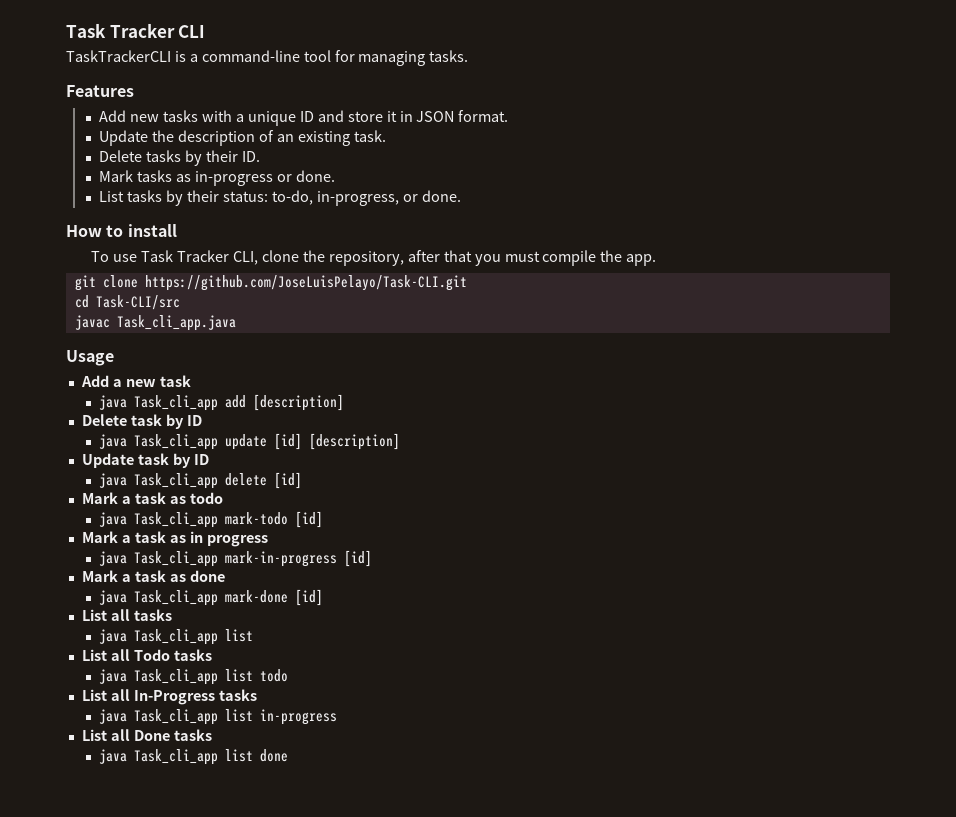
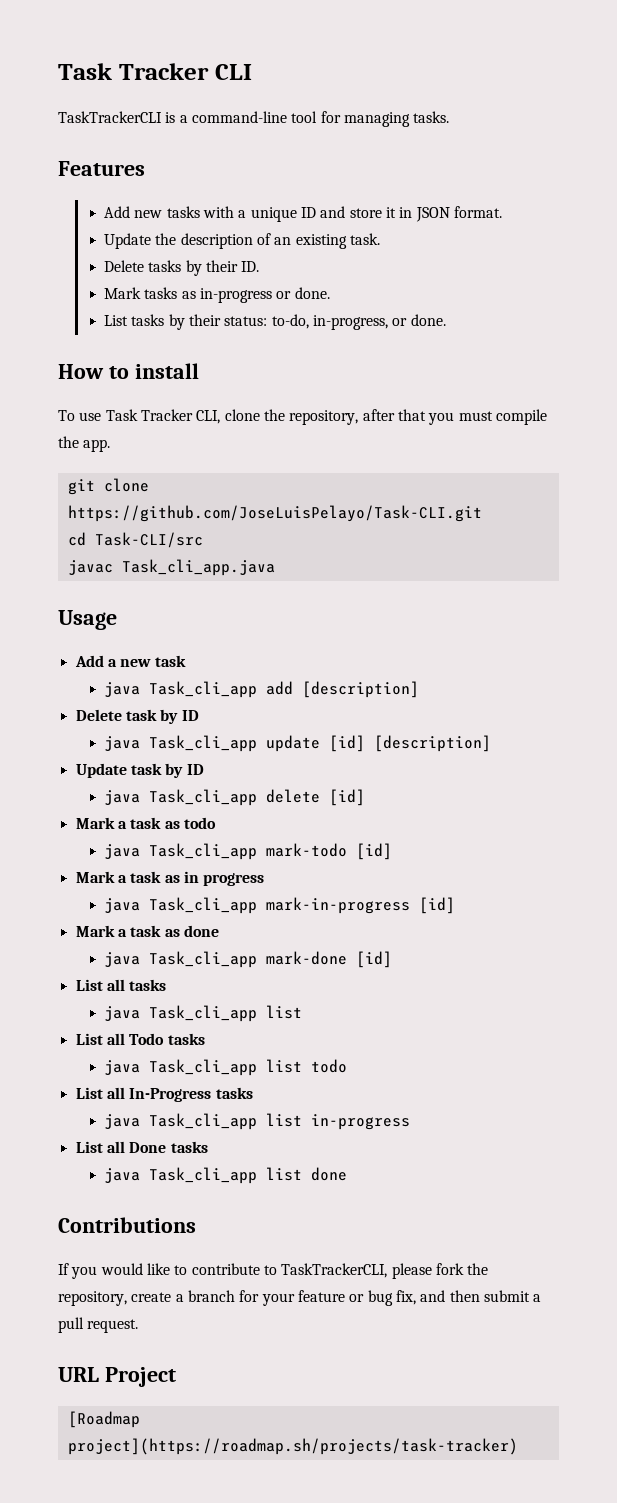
+ Contributions
+ If you would like to contribute to TaskTrackerCLI, please fork the repository, create a branch for your feature or bug fix, and then submit a pull request.
+ URL Project
+ [Roadmap project](https://roadmap.sh/projects/task-tracker)

